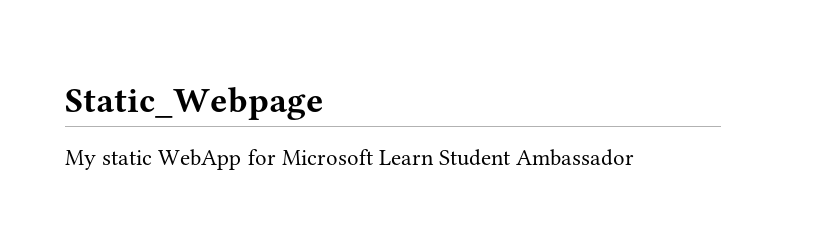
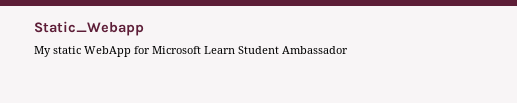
- Static_Webpage
+ Static_Webapp

